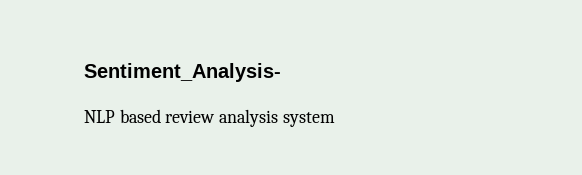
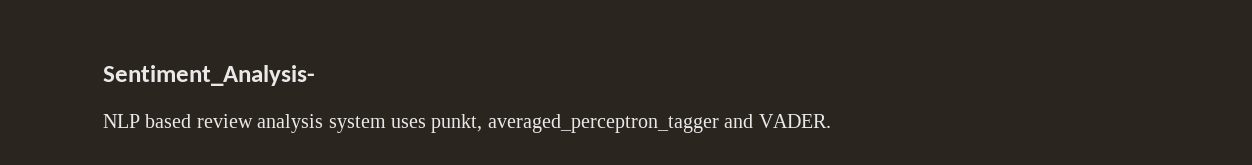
- NLP based review analysis system
+ NLP based review analysis system uses punkt, averaged_perceptron_tagger and VADER.

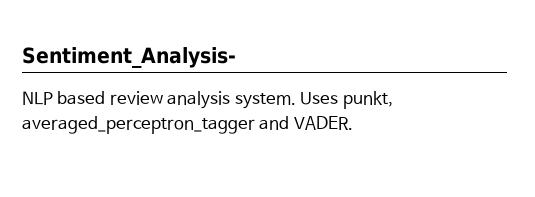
- NLP based review analysis system uses punkt, averaged_perceptron_tagger and VADER.
+ NLP based review analysis system. Uses punkt, averaged_perceptron_tagger and VADER.

